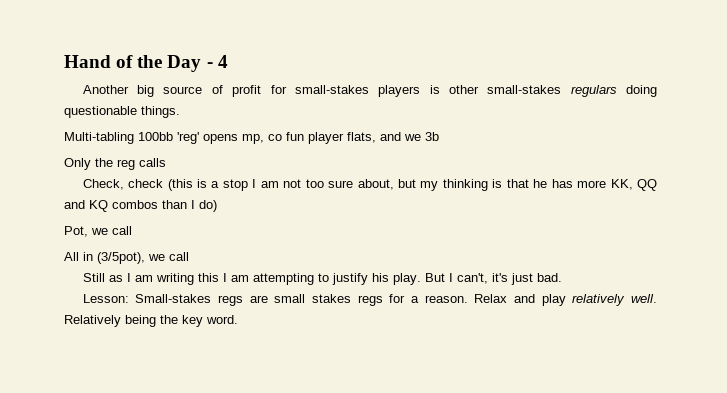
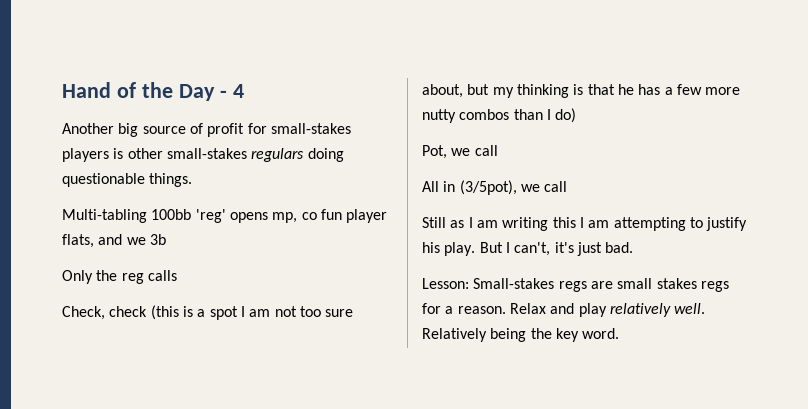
- Check, check (this is a stop I am not too sure about, but my thinking is that he has more KK, QQ and KQ combos than I do)
+ Check, check (this is a spot I am not too sure about, but my thinking is that he has a few more nutty combos than I do)

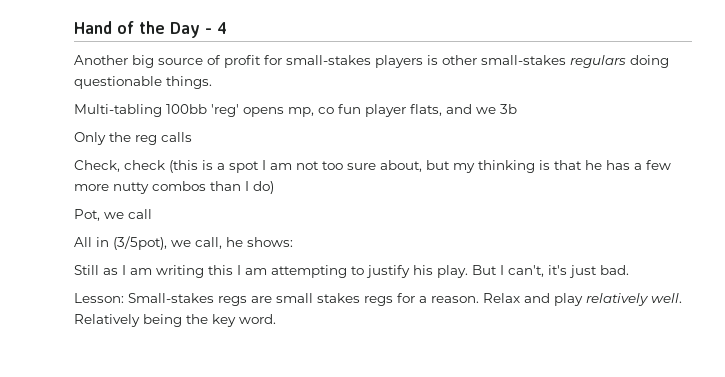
- All in (3/5pot), we call
+ All in (3/5pot), we call, he shows:

